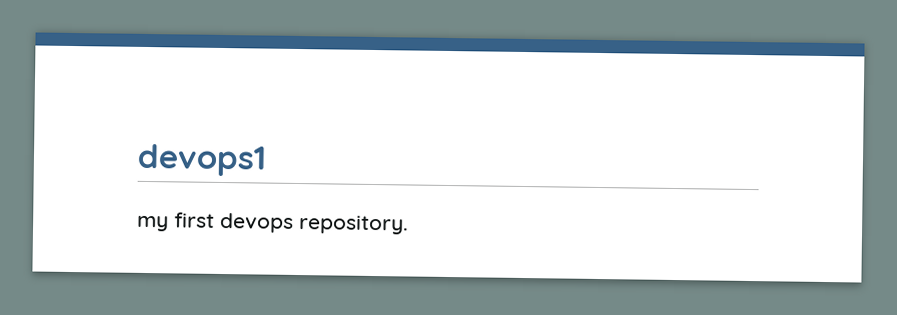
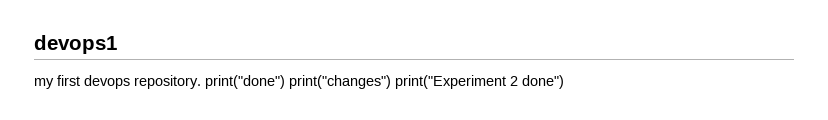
- my first devops repository.
+ my first devops repository. print("done") print("changes") print("Experiment 2 done")

